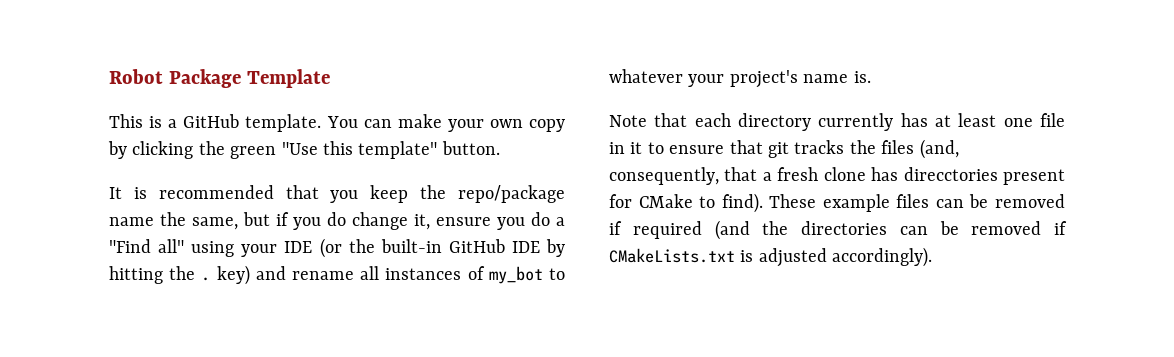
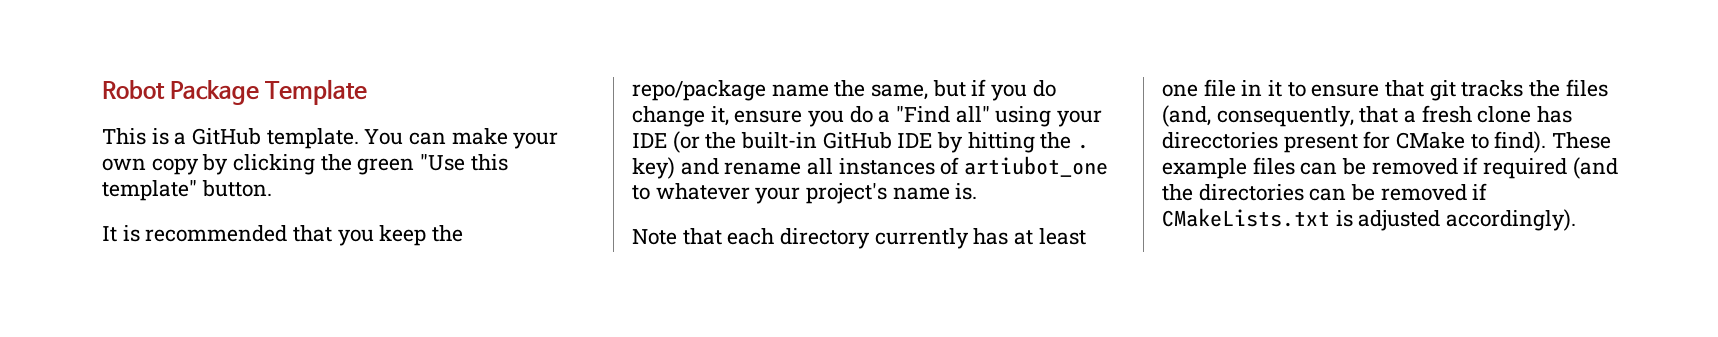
- It is recommended that you keep the repo/package name the same, but if you do change it, ensure you do a "Find all" using your IDE (or the built-in GitHub IDE by hitting the . key) and rename all instances of my_bot to whatever your project's name is.
+ It is recommended that you keep the repo/package name the same, but if you do change it, ensure you do a "Find all" using your IDE (or the built-in GitHub IDE by hitting the . key) and rename all instances of artiubot_one to whatever your project's name is.

